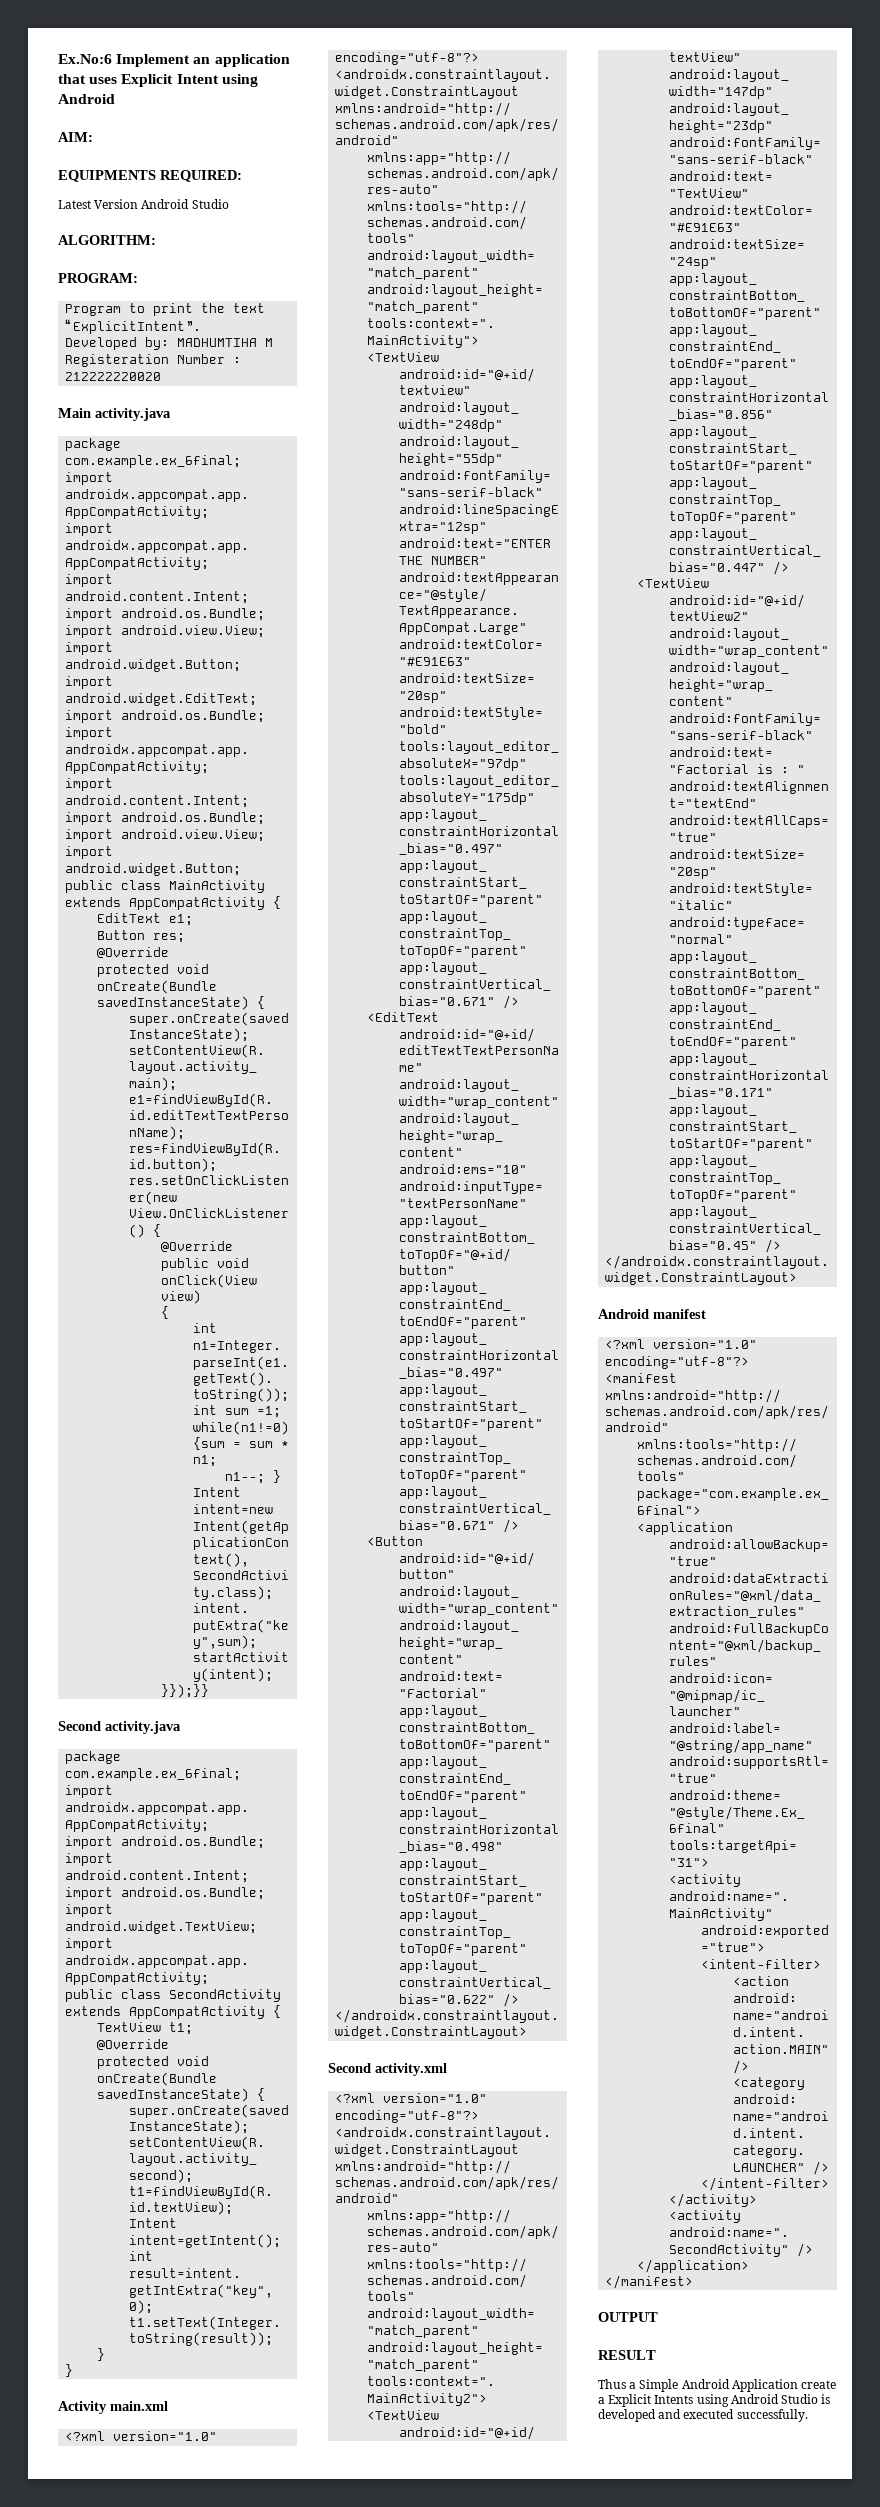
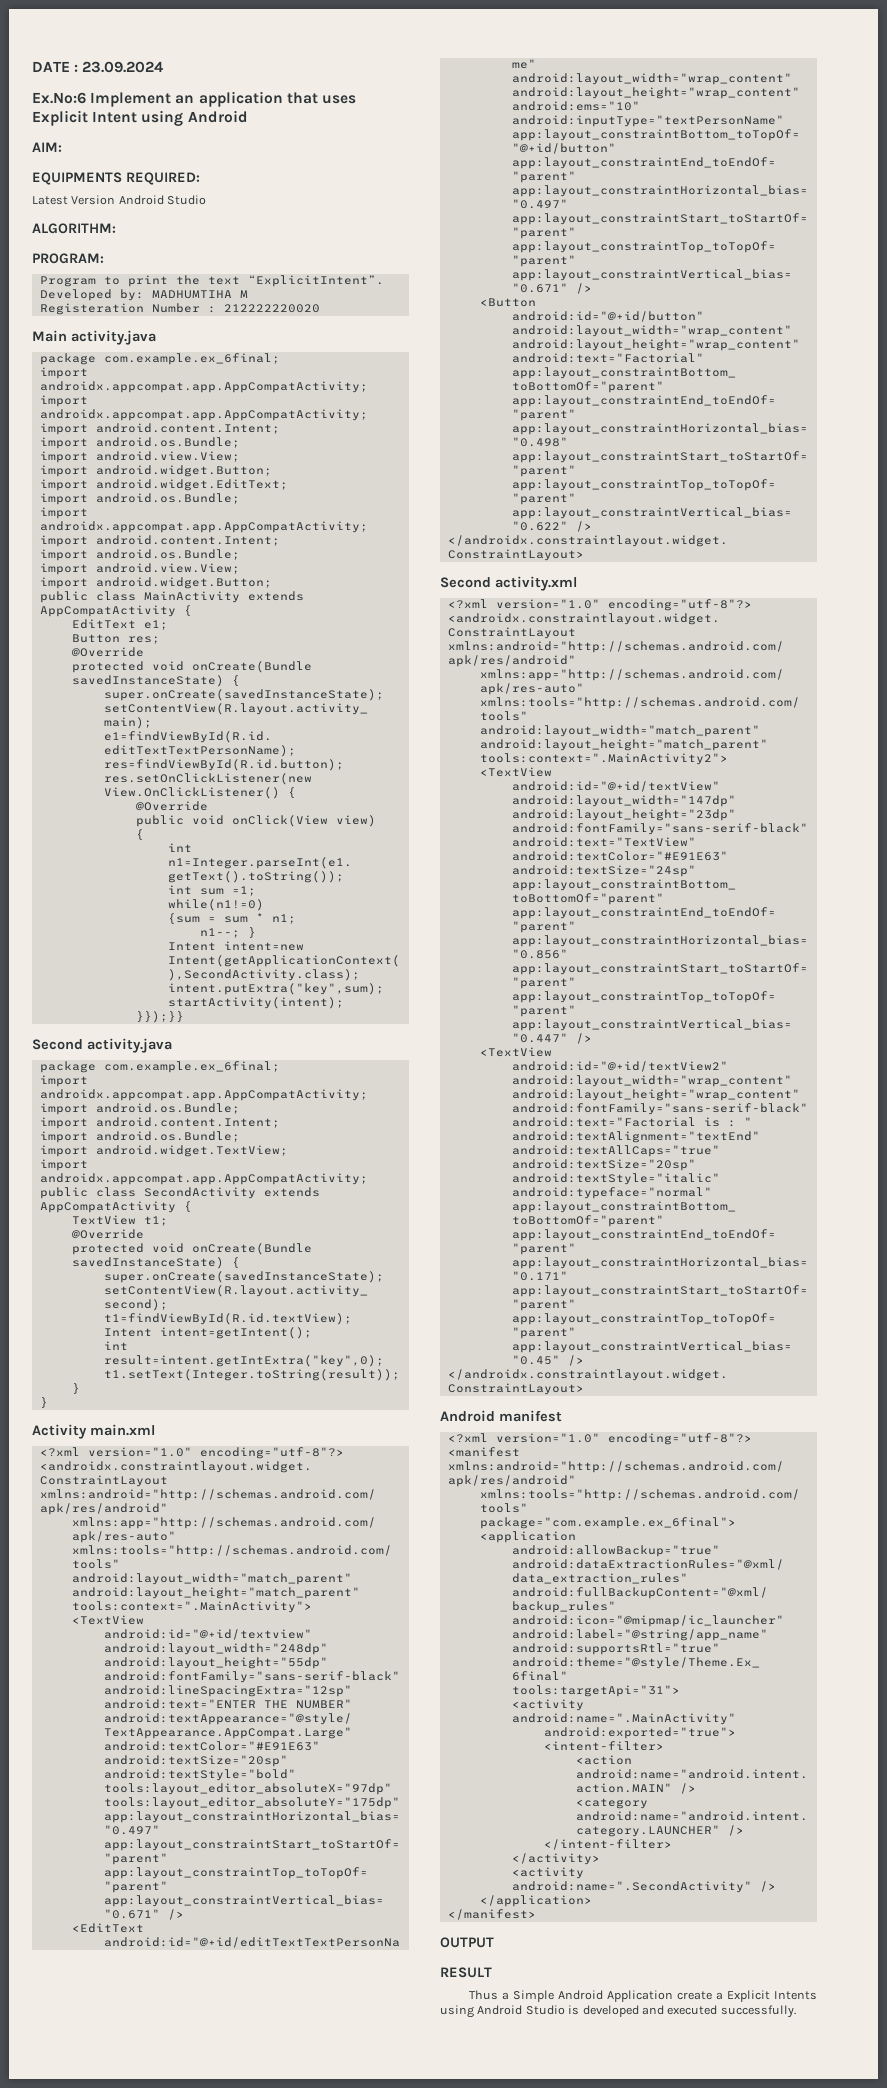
+ DATE : 23.09.2024

